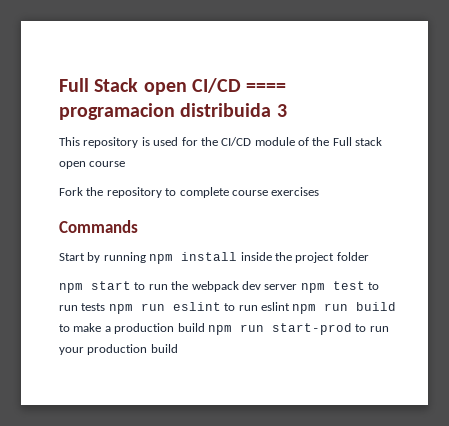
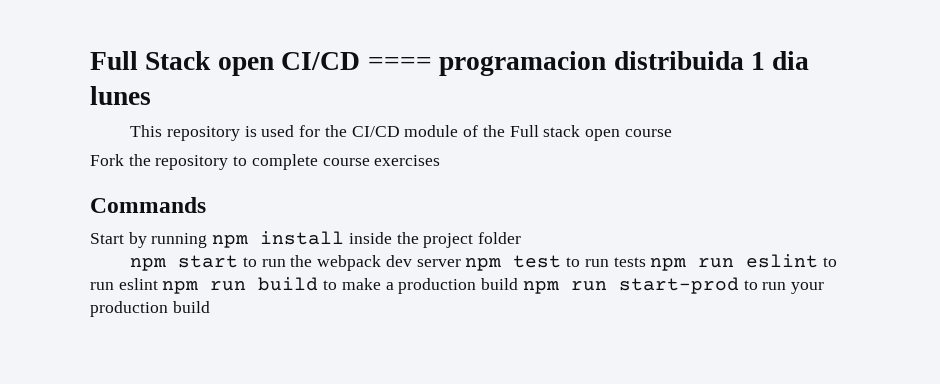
- Full Stack open CI/CD ==== programacion distribuida 3
+ Full Stack open CI/CD ==== programacion distribuida 1 dia lunes

